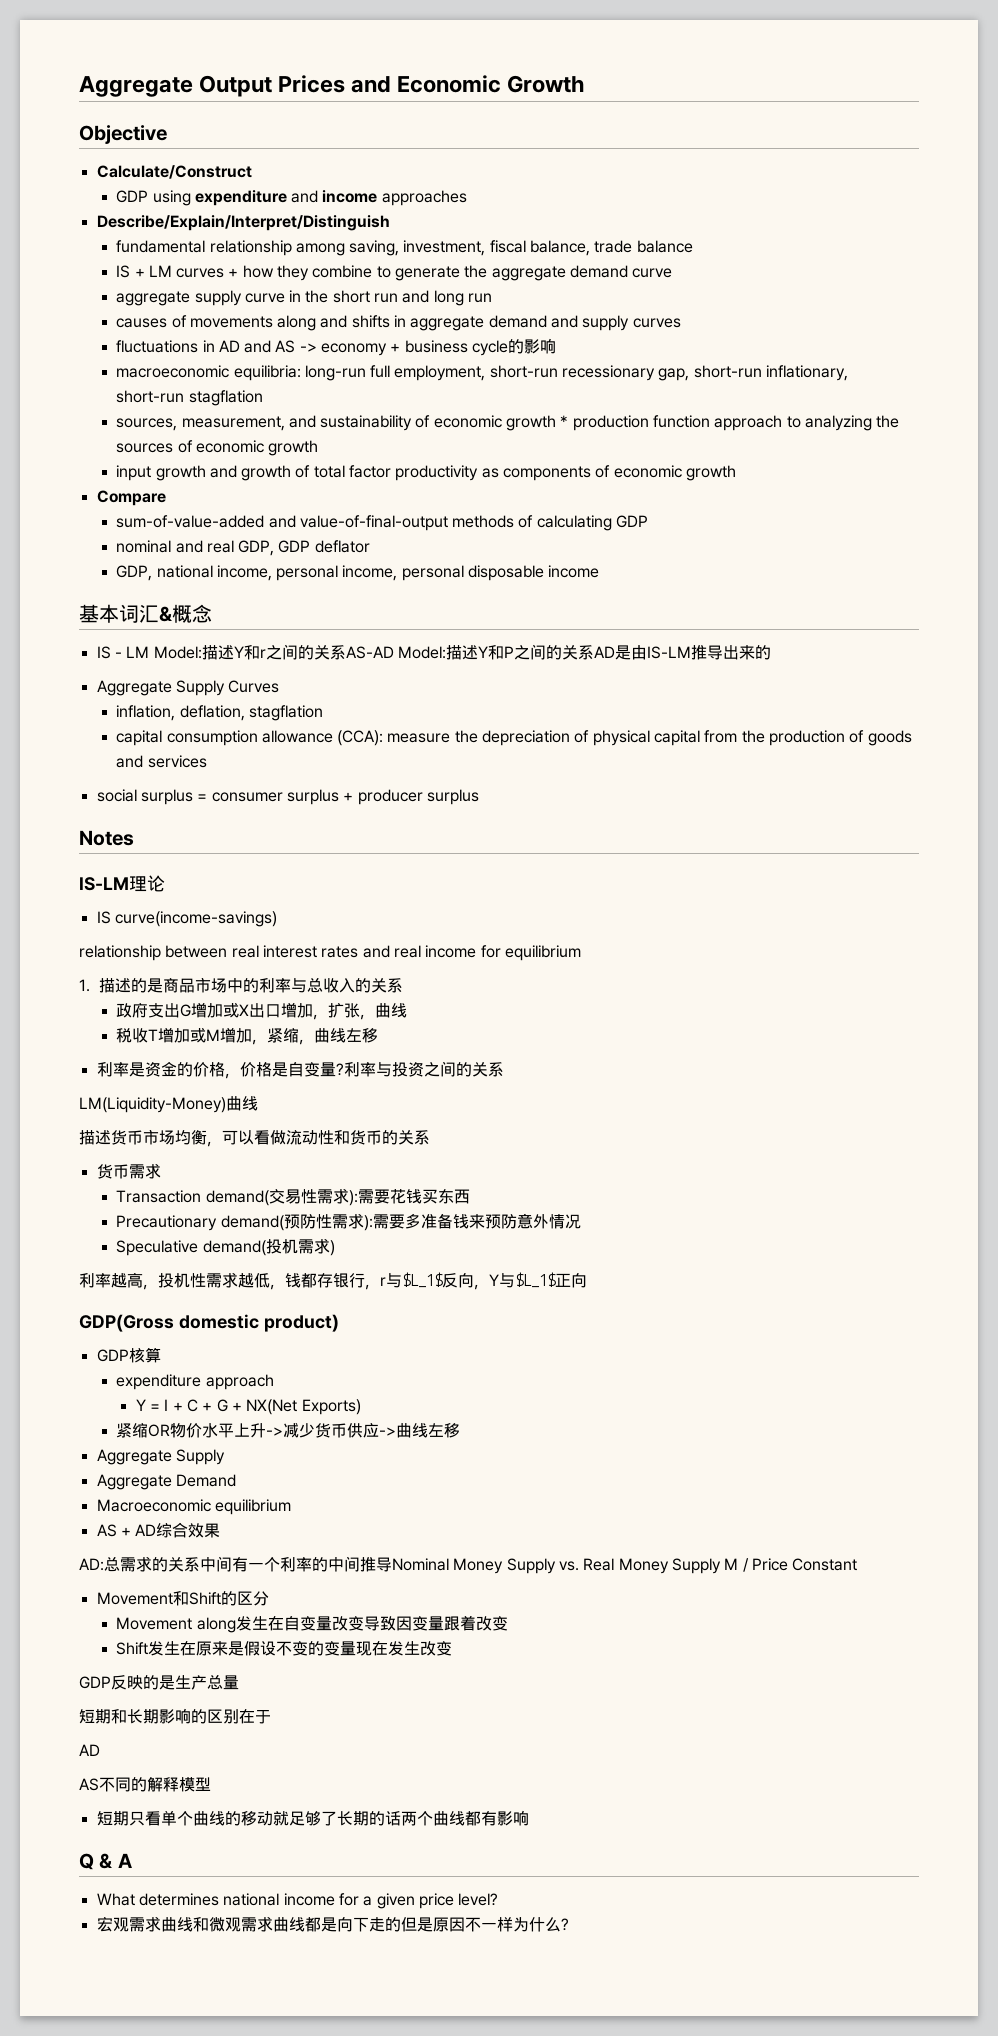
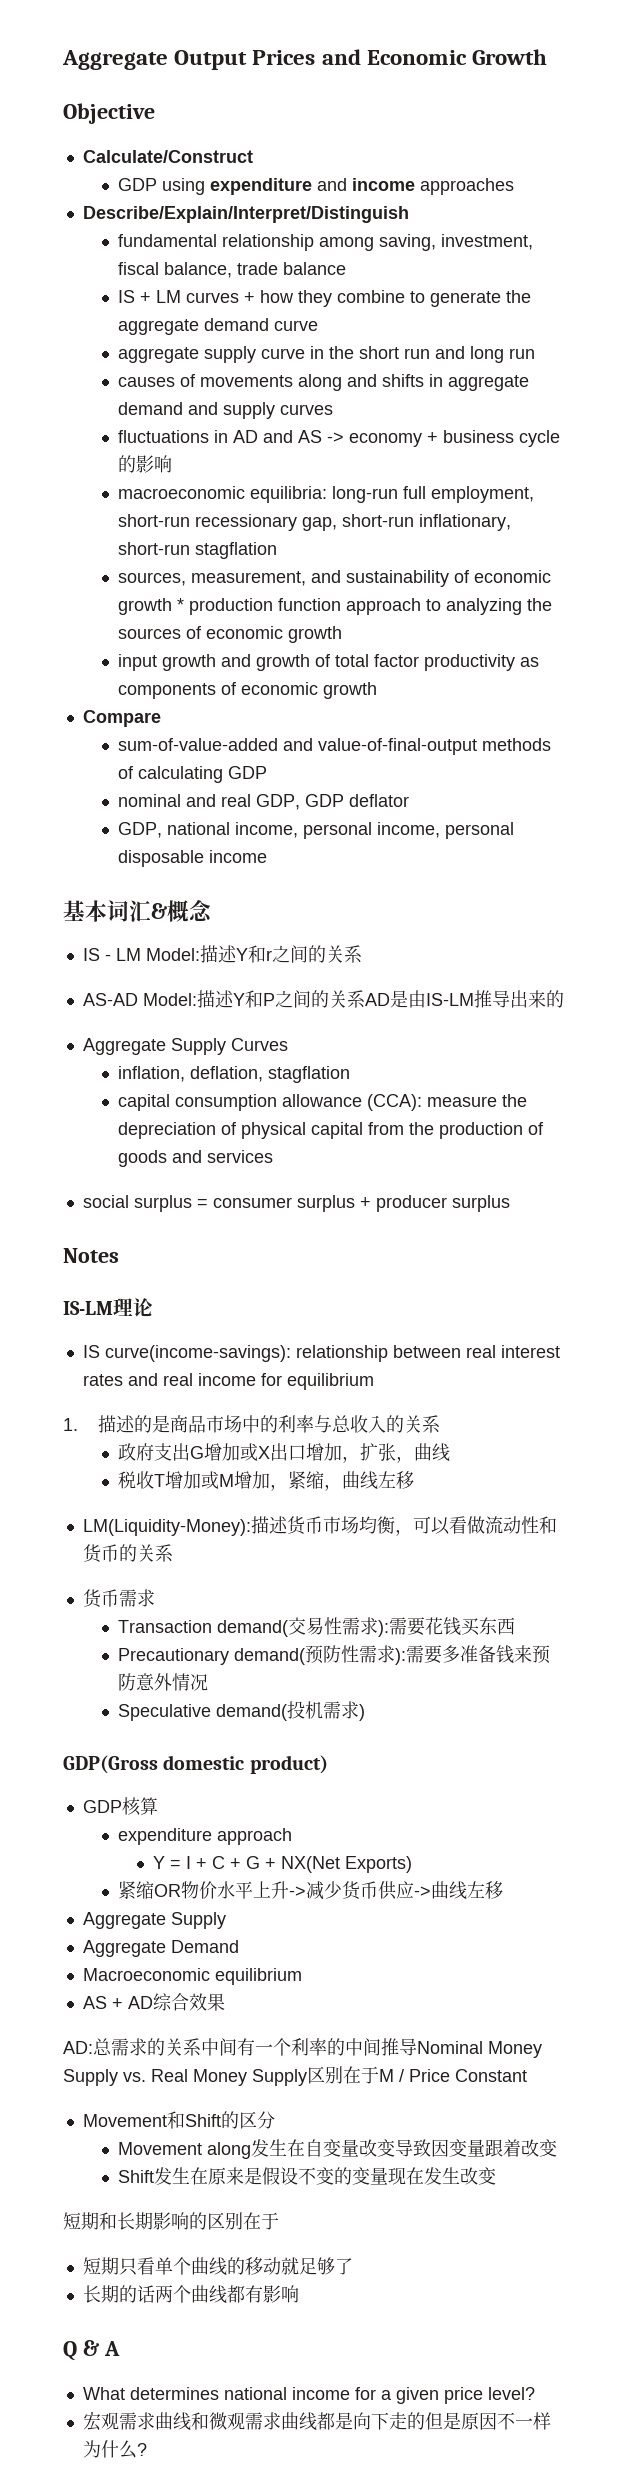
- IS - LM Model:描述Y和r之间的关系AS-AD Model:描述Y和P之间的关系AD是由IS-LM推导出来的
+ IS - LM Model:描述Y和r之间的关系
+ AS-AD Model:描述Y和P之间的关系AD是由IS-LM推导出来的
- IS curve(income-savings)
- relationship between real interest rates and real income for equilibrium
+ IS curve(income-savings): relationship between real interest rates and real income for equilibrium
- 利率是资金的价格，价格是自变量?利率与投资之间的关系
- LM(Liquidity-Money)曲线
- 描述货币市场均衡，可以看做流动性和货币的关系
+ LM(Liquidity-Money):描述货币市场均衡，可以看做流动性和货币的关系
- 利率越高，投机性需求越低，钱都存银行，r与$L_1$反向，Y与$L_1$正向
- AD:总需求的关系中间有一个利率的中间推导Nominal Money Supply vs. Real Money Supply M / Price Constant
+ AD:总需求的关系中间有一个利率的中间推导Nominal Money Supply vs. Real Money Supply区别在于M / Price Constant
- GDP反映的是生产总量
  短期和长期影响的区别在于
- AD
- AS不同的解释模型
- 短期只看单个曲线的移动就足够了长期的话两个曲线都有影响
+ 短期只看单个曲线的移动就足够了
+ 长期的话两个曲线都有影响

